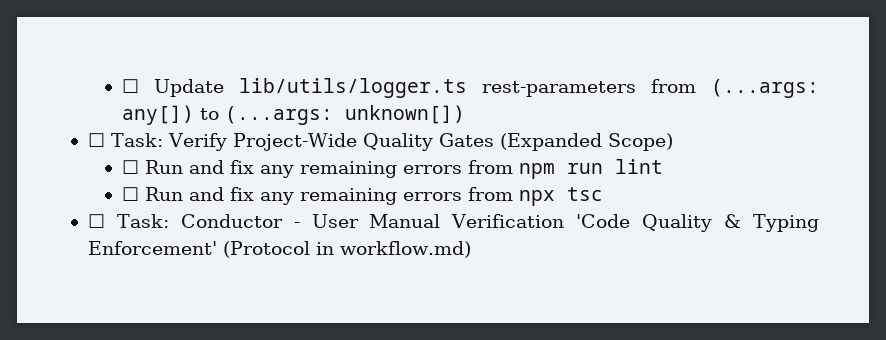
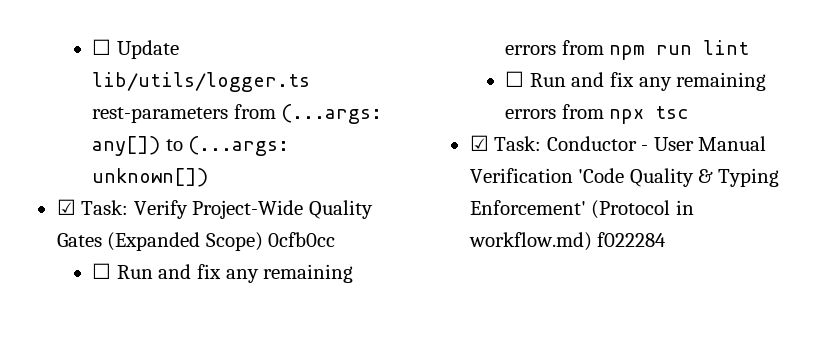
- ☐ Task: Verify Project-Wide Quality Gates (Expanded Scope)
+ ☑ Task: Verify Project-Wide Quality Gates (Expanded Scope) 0cfb0cc
- ☐ Task: Conductor - User Manual Verification 'Code Quality & Typing Enforcement' (Protocol in workflow.md)
+ ☑ Task: Conductor - User Manual Verification 'Code Quality & Typing Enforcement' (Protocol in workflow.md) f022284

